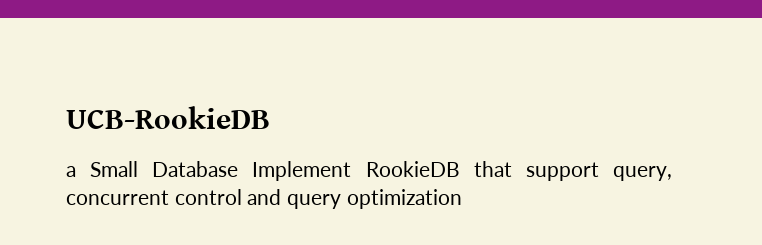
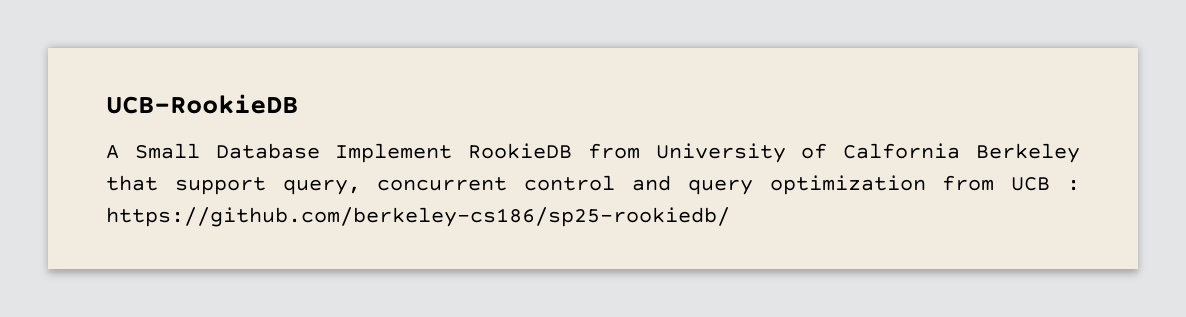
- a Small Database Implement RookieDB that support query, concurrent control and query optimization
+ A Small Database Implement RookieDB from University of Calfornia Berkeley that support query, concurrent control and query optimization from UCB : https://github.com/berkeley-cs186/sp25-rookiedb/

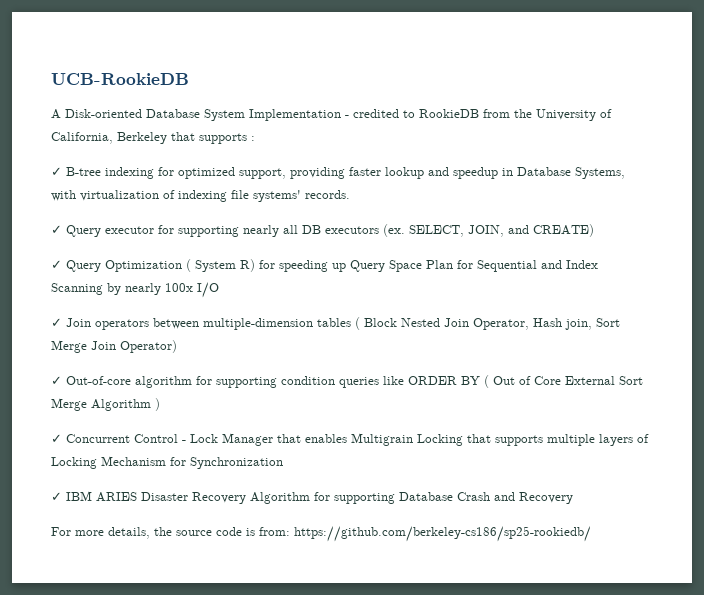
- A Small Database Implement RookieDB from University of Calfornia Berkeley that support query, concurrent control and query optimization from UCB : https://github.com/berkeley-cs186/sp25-rookiedb/
+ A Disk-oriented Database System Implementation - credited to RookieDB from the University of California, Berkeley that supports :
+ ✓ B-tree indexing for optimized support, providing faster lookup and speedup in Database Systems, with virtualization of indexing file systems' records.
+ ✓ Query executor for supporting nearly all DB executors (ex. SELECT, JOIN, and CREATE)
+ ✓ Query Optimization ( System R) for speeding up Query Space Plan for Sequential and Index Scanning by nearly 100x I/O
+ ✓ Join operators between multiple-dimension tables ( Block Nested Join Operator, Hash join, Sort Merge Join Operator)
+ ✓ Out-of-core algorithm for supporting condition queries like ORDER BY ( Out of Core External Sort Merge Algorithm )
+ ✓ Concurrent Control - Lock Manager that enables Multigrain Locking that supports multiple layers of Locking Mechanism for Synchronization
+ ✓ IBM ARIES Disaster Recovery Algorithm for supporting Database Crash and Recovery
+ For more details, the source code is from: https://github.com/berkeley-cs186/sp25-rookiedb/

